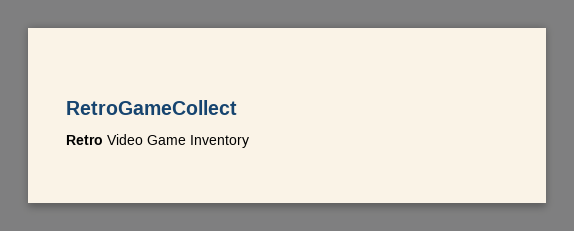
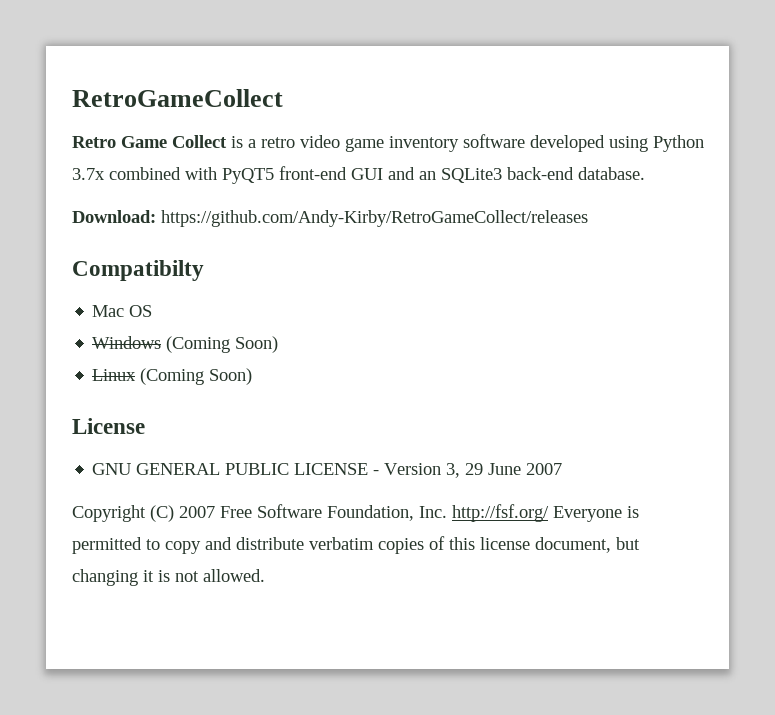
- Retro Video Game Inventory
+ Retro Game Collect is a retro video game inventory software developed using Python 3.7x combined with PyQT5 front-end GUI and an SQLite3 back-end database.
+ Download: https://github.com/Andy-Kirby/RetroGameCollect/releases
+ Compatibilty
+ Mac OS
+ Windows (Coming Soon)
+ Linux (Coming Soon)
+ License
+ GNU GENERAL PUBLIC LICENSE - Version 3, 29 June 2007
+ Copyright (C) 2007 Free Software Foundation, Inc. http://fsf.org/ Everyone is permitted to copy and distribute verbatim copies of this license document, but changing it is not allowed.

